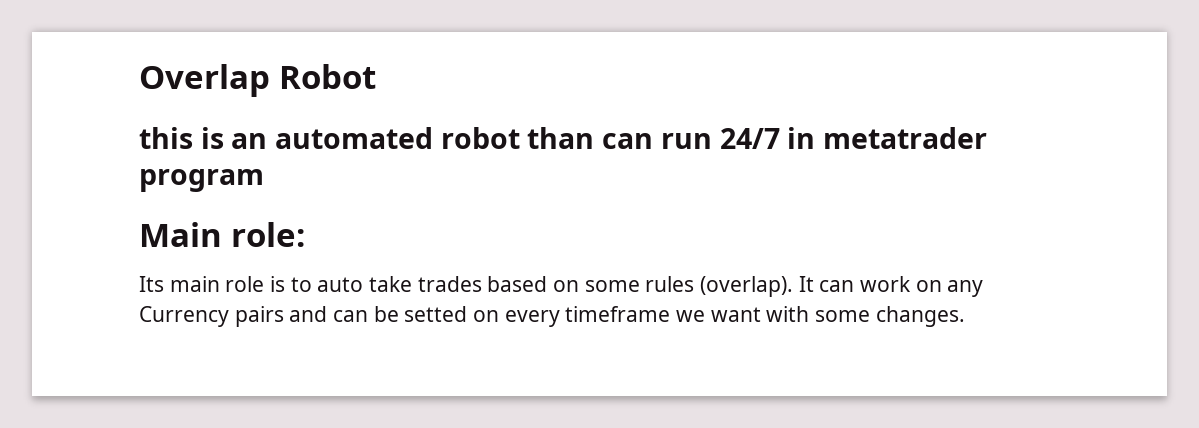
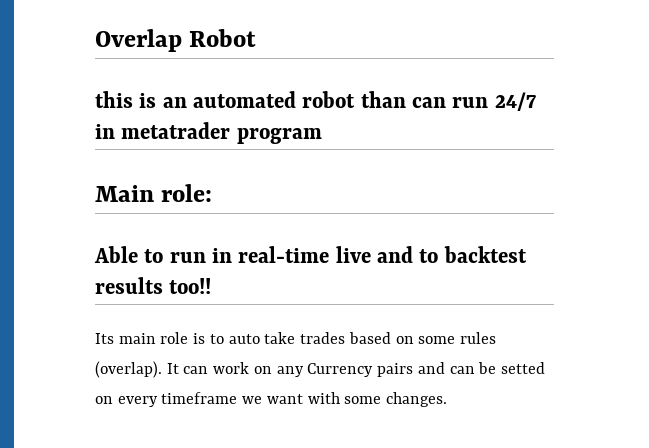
+ Able to run in real-time live and to backtest results too!!

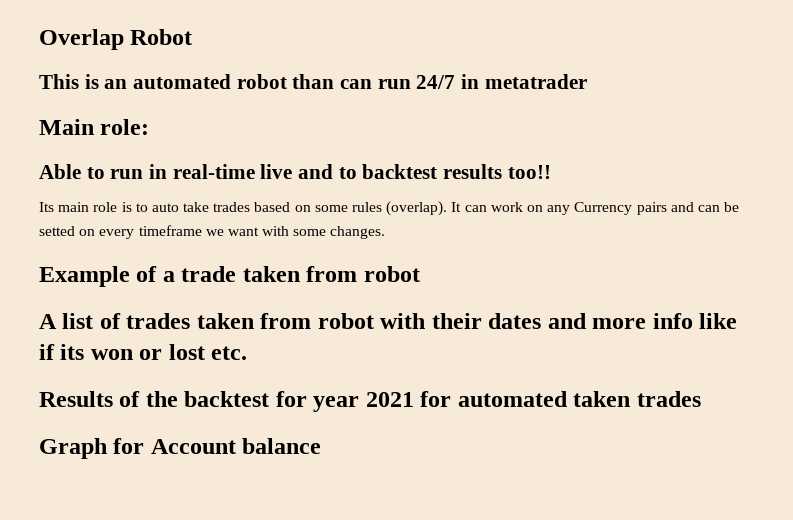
- this is an automated robot than can run 24/7 in metatrader program
+ This is an automated robot than can run 24/7 in metatrader
+ Example of a trade taken from robot
+ A list of trades taken from robot with their dates and more info like if its won or lost etc.
+ Results of the backtest for year 2021 for automated taken trades
+ Graph for Account balance

